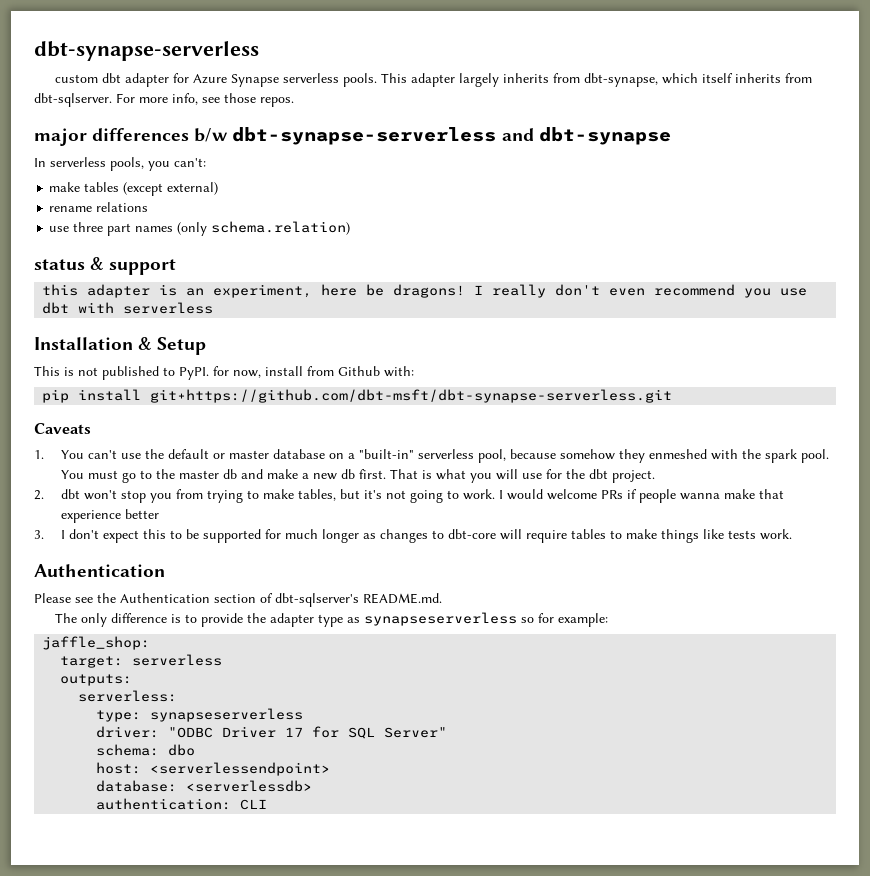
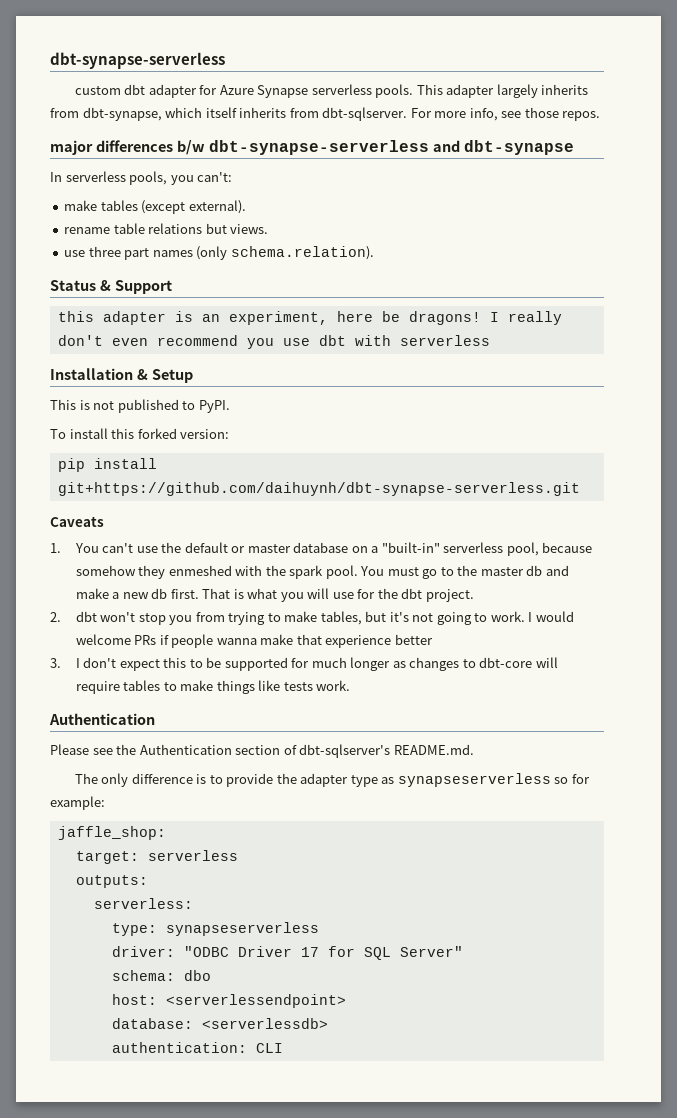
- make tables (except external)
+ make tables (except external).
- rename relations
+ rename table relations but views.
- use three part names (only schema.relation)
- status & support
+ use three part names (only schema.relation).
+ Status & Support
- This is not published to PyPI. for now, install from Github with:
+ This is not published to PyPI.
+ To install this forked version:
- pip install git+https://github.com/dbt-msft/dbt-synapse-serverless.git
+ pip install git+https://github.com/daihuynh/dbt-synapse-serverless.git

